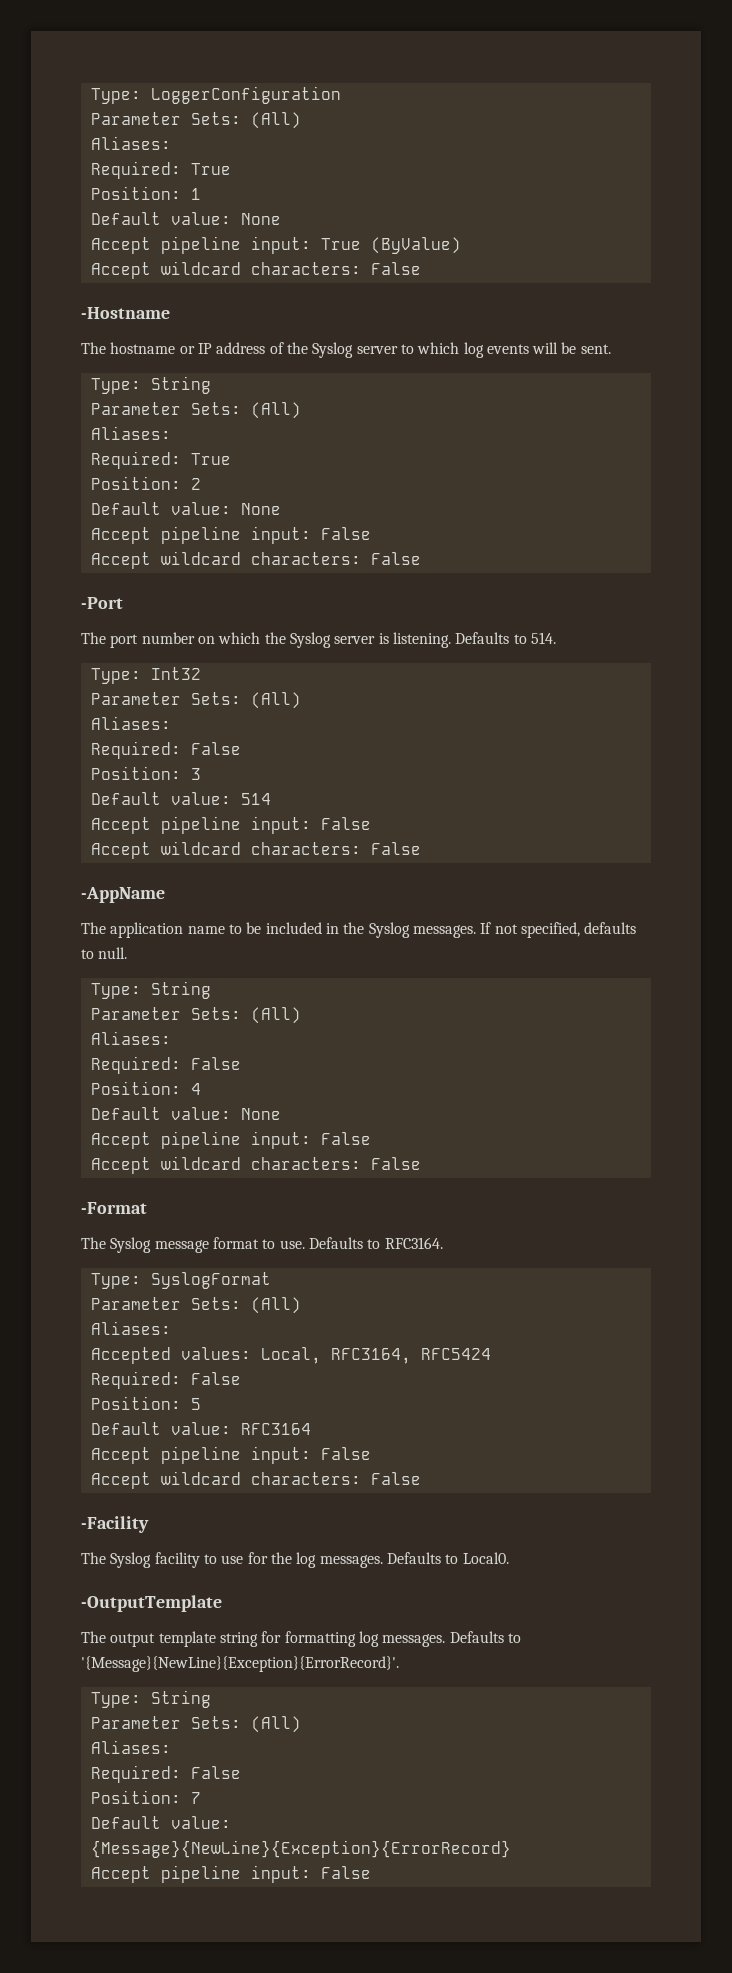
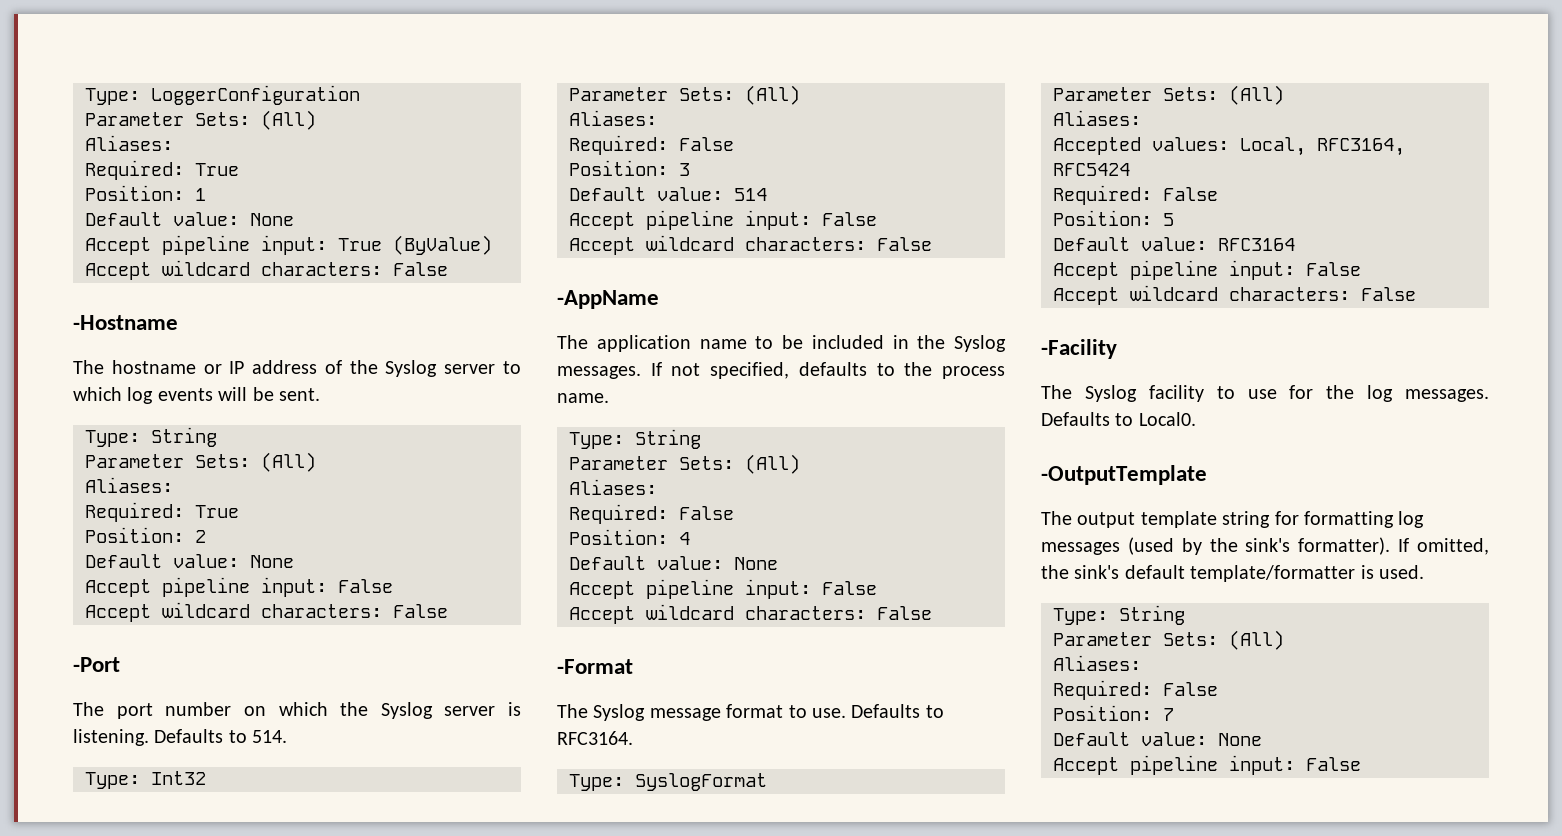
- If not specified, defaults to null.
+ If not specified, defaults to the process name.
- The output template string for formatting log messages. Defaults to '{Message}{NewLine}{Exception}{ErrorRecord}'.
+ The output template string for formatting log messages (used by the sink's formatter). If omitted, the sink's default template/formatter is used.
  Position: 7
- Default value: {Message}{NewLine}{Exception}{ErrorRecord}
+ Default value: None

